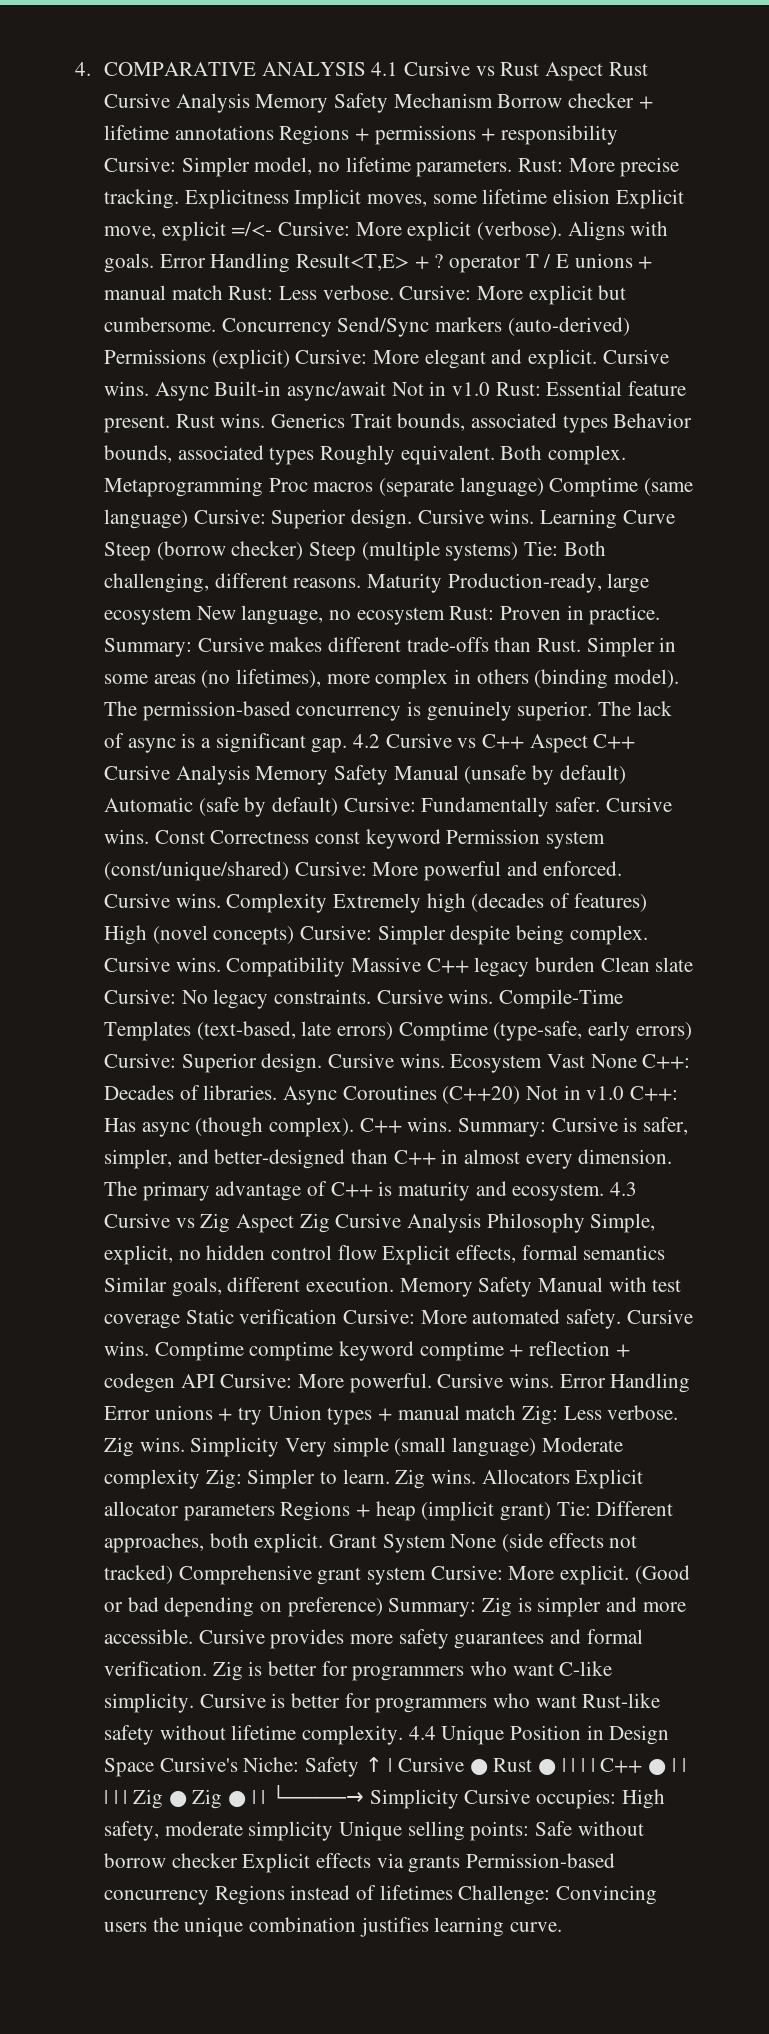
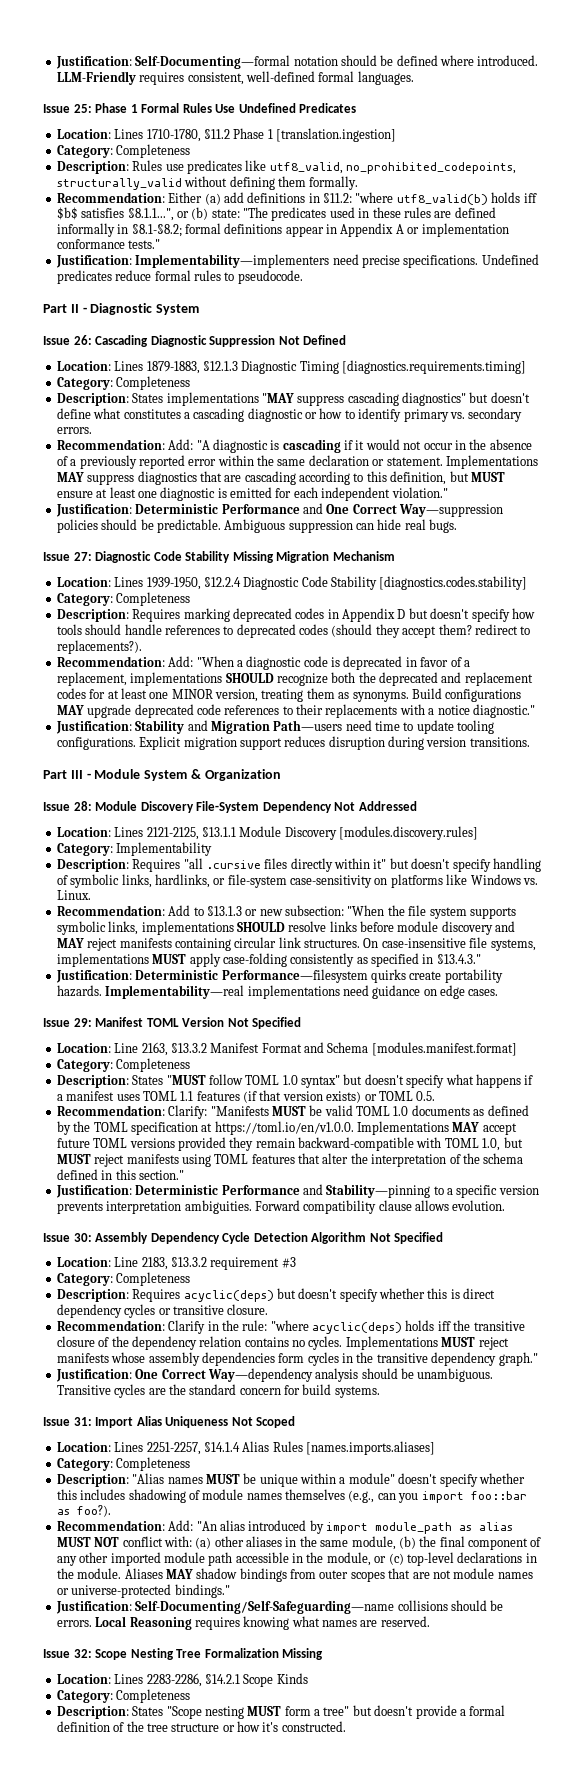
- 4. COMPARATIVE ANALYSIS 4.1 Cursive vs Rust Aspect Rust Cursive Analysis Memory Safety Mechanism Borrow checker + lifetime annotations Regions + permissions + responsibility Cursive: Simpler model, no lifetime parameters. Rust: More precise tracking. Explicitness Implicit moves, some lifetime elision Explicit move, explicit =/<- Cursive: More explicit (verbose). Aligns with goals. Error Handling Result<T,E> + ? operator T / E unions + manual match Rust: Less verbose. Cursive: More explicit but cumbersome. Concurrency Send/Sync markers (auto-derived) Permissions (explicit) Cursive: More elegant and explicit. Cursive wins. Async Built-in async/await Not in v1.0 Rust: Essential feature present. Rust wins. Generics Trait bounds, associated types Behavior bounds, associated types Roughly equivalent. Both complex. Metaprogramming Proc macros (separate language) Comptime (same language) Cursive: Superior design. Cursive wins. Learning Curve Steep (borrow checker) Steep (multiple systems) Tie: Both challenging, different reasons. Maturity Production-ready, large ecosystem New language, no ecosystem Rust: Proven in practice. Summary: Cursive makes different trade-offs than Rust. Simpler in some areas (no lifetimes), more complex in others (binding model). The permission-based concurrency is genuinely superior. The lack of async is a significant gap. 4.2 Cursive vs C++ Aspect C++ Cursive Analysis Memory Safety Manual (unsafe by default) Automatic (safe by default) Cursive: Fundamentally safer. Cursive wins. Const Correctness const keyword Permission system (const/unique/shared) Cursive: More powerful and enforced. Cursive wins. Complexity Extremely high (decades of features) High (novel concepts) Cursive: Simpler despite being complex. Cursive wins. Compatibility Massive C++ legacy burden Clean slate Cursive: No legacy constraints. Cursive wins. Compile-Time Templates (text-based, late errors) Comptime (type-safe, early errors) Cursive: Superior design. Cursive wins. Ecosystem Vast None C++: Decades of libraries. Async Coroutines (C++20) Not in v1.0 C++: Has async (though complex). C++ wins. Summary: Cursive is safer, simpler, and better-designed than C++ in almost every dimension. The primary advantage of C++ is maturity and ecosystem. 4.3 Cursive vs Zig Aspect Zig Cursive Analysis Philosophy Simple, explicit, no hidden control flow Explicit effects, formal semantics Similar goals, different execution. Memory Safety Manual with test coverage Static verification Cursive: More automated safety. Cursive wins. Comptime comptime keyword comptime + reflection + codegen API Cursive: More powerful. Cursive wins. Error Handling Error unions + try Union types + manual match Zig: Less verbose. Zig wins. Simplicity Very simple (small language) Moderate complexity Zig: Simpler to learn. Zig wins. Allocators Explicit allocator parameters Regions + heap (implicit grant) Tie: Different approaches, both explicit. Grant System None (side effects not tracked) Comprehensive grant system Cursive: More explicit. (Good or bad depending on preference) Summary: Zig is simpler and more accessible. Cursive provides more safety guarantees and formal verification. Zig is better for programmers who want C-like simplicity. Cursive is better for programmers who want Rust-like safety without lifetime complexity. 4.4 Unique Position in Design Space Cursive's Niche: Safety ↑ | Cursive ● Rust ● | | | | C++ ● | | | | | Zig ● Zig ● | | └────→ Simplicity Cursive occupies: High safety, moderate simplicity Unique selling points: Safe without borrow checker Explicit effects via grants Permission-based concurrency Regions instead of lifetimes Challenge: Convincing users the unique combination justifies learning curve.
+ Justification: Self-Documenting—formal notation should be defined where introduced. LLM-Friendly requires consistent, well-defined formal languages.
+ Issue 25: Phase 1 Formal Rules Use Undefined Predicates
+ Location: Lines 1710-1780, §11.2 Phase 1 [translation.ingestion]
+ Category: Completeness
+ Description: Rules use predicates like utf8_valid, no_prohibited_codepoints, structurally_valid without defining them formally.
+ Recommendation: Either (a) add definitions in §11.2: "where utf8_valid(b) holds iff $b$ satisfies §8.1.1...", or (b) state: "The predicates used in these rules are defined informally in §8.1-§8.2; formal definitions appear in Appendix A or implementation conformance tests."
+ Justification: Implementability—implementers need precise specifications. Undefined predicates reduce formal rules to pseudocode.
+ Part II - Diagnostic System
+ Issue 26: Cascading Diagnostic Suppression Not Defined
+ Location: Lines 1879-1883, §12.1.3 Diagnostic Timing [diagnostics.requirements.timing]
+ Category: Completeness
+ Description: States implementations "MAY suppress cascading diagnostics" but doesn't define what constitutes a cascading diagnostic or how to identify primary vs. secondary errors.
+ Recommendation: Add: "A diagnostic is cascading if it would not occur in the absence of a previously reported error within the same declaration or statement. Implementations MAY suppress diagnostics that are cascading according to this definition, but MUST ensure at least one diagnostic is emitted for each independent violation."
+ Justification: Deterministic Performance and One Correct Way—suppression policies should be predictable. Ambiguous suppression can hide real bugs.
+ Issue 27: Diagnostic Code Stability Missing Migration Mechanism
+ Location: Lines 1939-1950, §12.2.4 Diagnostic Code Stability [diagnostics.codes.stability]
+ Category: Completeness
+ Description: Requires marking deprecated codes in Appendix D but doesn't specify how tools should handle references to deprecated codes (should they accept them? redirect to replacements?).
+ Recommendation: Add: "When a diagnostic code is deprecated in favor of a replacement, implementations SHOULD recognize both the deprecated and replacement codes for at least one MINOR version, treating them as synonyms. Build configurations MAY upgrade deprecated code references to their replacements with a notice diagnostic."
+ Justification: Stability and Migration Path—users need time to update tooling configurations. Explicit migration support reduces disruption during version transitions.
+ Part III - Module System & Organization
+ Issue 28: Module Discovery File-System Dependency Not Addressed
+ Location: Lines 2121-2125, §13.1.1 Module Discovery [modules.discovery.rules]
+ Category: Implementability
+ Description: Requires "all .cursive files directly within it" but doesn't specify handling of symbolic links, hardlinks, or file-system case-sensitivity on platforms like Windows vs. Linux.
+ Recommendation: Add to §13.1.3 or new subsection: "When the file system supports symbolic links, implementations SHOULD resolve links before module discovery and MAY reject manifests containing circular link structures. On case-insensitive file systems, implementations MUST apply case-folding consistently as specified in §13.4.3."
+ Justification: Deterministic Performance—filesystem quirks create portability hazards. Implementability—real implementations need guidance on edge cases.
+ Issue 29: Manifest TOML Version Not Specified
+ Location: Line 2163, §13.3.2 Manifest Format and Schema [modules.manifest.format]
+ Category: Completeness
+ Description: States "MUST follow TOML 1.0 syntax" but doesn't specify what happens if a manifest uses TOML 1.1 features (if that version exists) or TOML 0.5.
+ Recommendation: Clarify: "Manifests MUST be valid TOML 1.0 documents as defined by the TOML specification at https://toml.io/en/v1.0.0. Implementations MAY accept future TOML versions provided they remain backward-compatible with TOML 1.0, but MUST reject manifests using TOML features that alter the interpretation of the schema defined in this section."
+ Justification: Deterministic Performance and Stability—pinning to a specific version prevents interpretation ambiguities. Forward compatibility clause allows evolution.
+ Issue 30: Assembly Dependency Cycle Detection Algorithm Not Specified
+ Location: Line 2183, §13.3.2 requirement #3
+ Category: Completeness
+ Description: Requires acyclic(deps) but doesn't specify whether this is direct dependency cycles or transitive closure.
+ Recommendation: Clarify in the rule: "where acyclic(deps) holds iff the transitive closure of the dependency relation contains no cycles. Implementations MUST reject manifests whose assembly dependencies form cycles in the transitive dependency graph."
+ Justification: One Correct Way—dependency analysis should be unambiguous. Transitive cycles are the standard concern for build systems.
+ Issue 31: Import Alias Uniqueness Not Scoped
+ Location: Lines 2251-2257, §14.1.4 Alias Rules [names.imports.aliases]
+ Category: Completeness
+ Description: "Alias names MUST be unique within a module" doesn't specify whether this includes shadowing of module names themselves (e.g., can you import foo::bar as foo?).
+ Recommendation: Add: "An alias introduced by import module_path as alias MUST NOT conflict with: (a) other aliases in the same module, (b) the final component of any other imported module path accessible in the module, or (c) top-level declarations in the module. Aliases MAY shadow bindings from outer scopes that are not module names or universe-protected bindings."
+ Justification: Self-Documenting/Self-Safeguarding—name collisions should be errors. Local Reasoning requires knowing what names are reserved.
+ Issue 32: Scope Nesting Tree Formalization Missing
+ Location: Lines 2283-2286, §14.2.1 Scope Kinds
+ Category: Completeness
+ Description: States "Scope nesting MUST form a tree" but doesn't provide a formal definition of the tree structure or how it's constructed.

